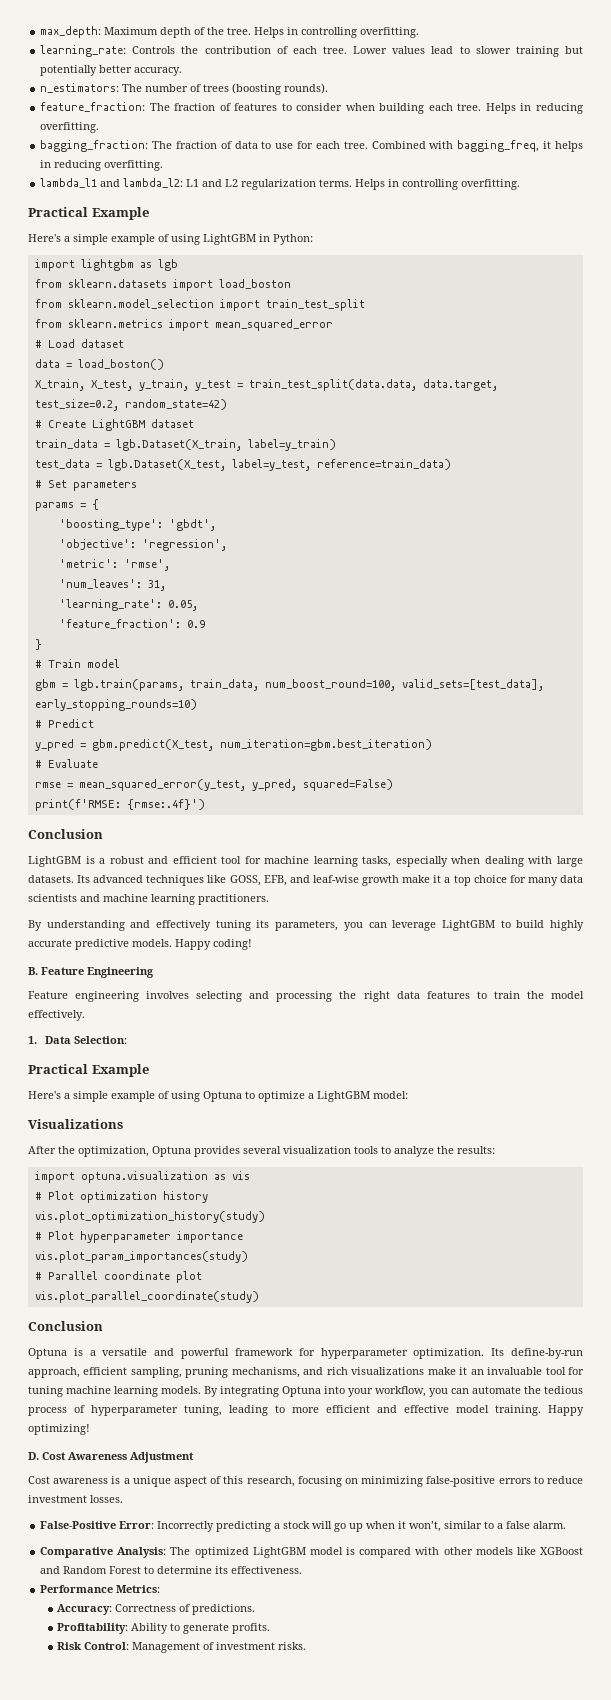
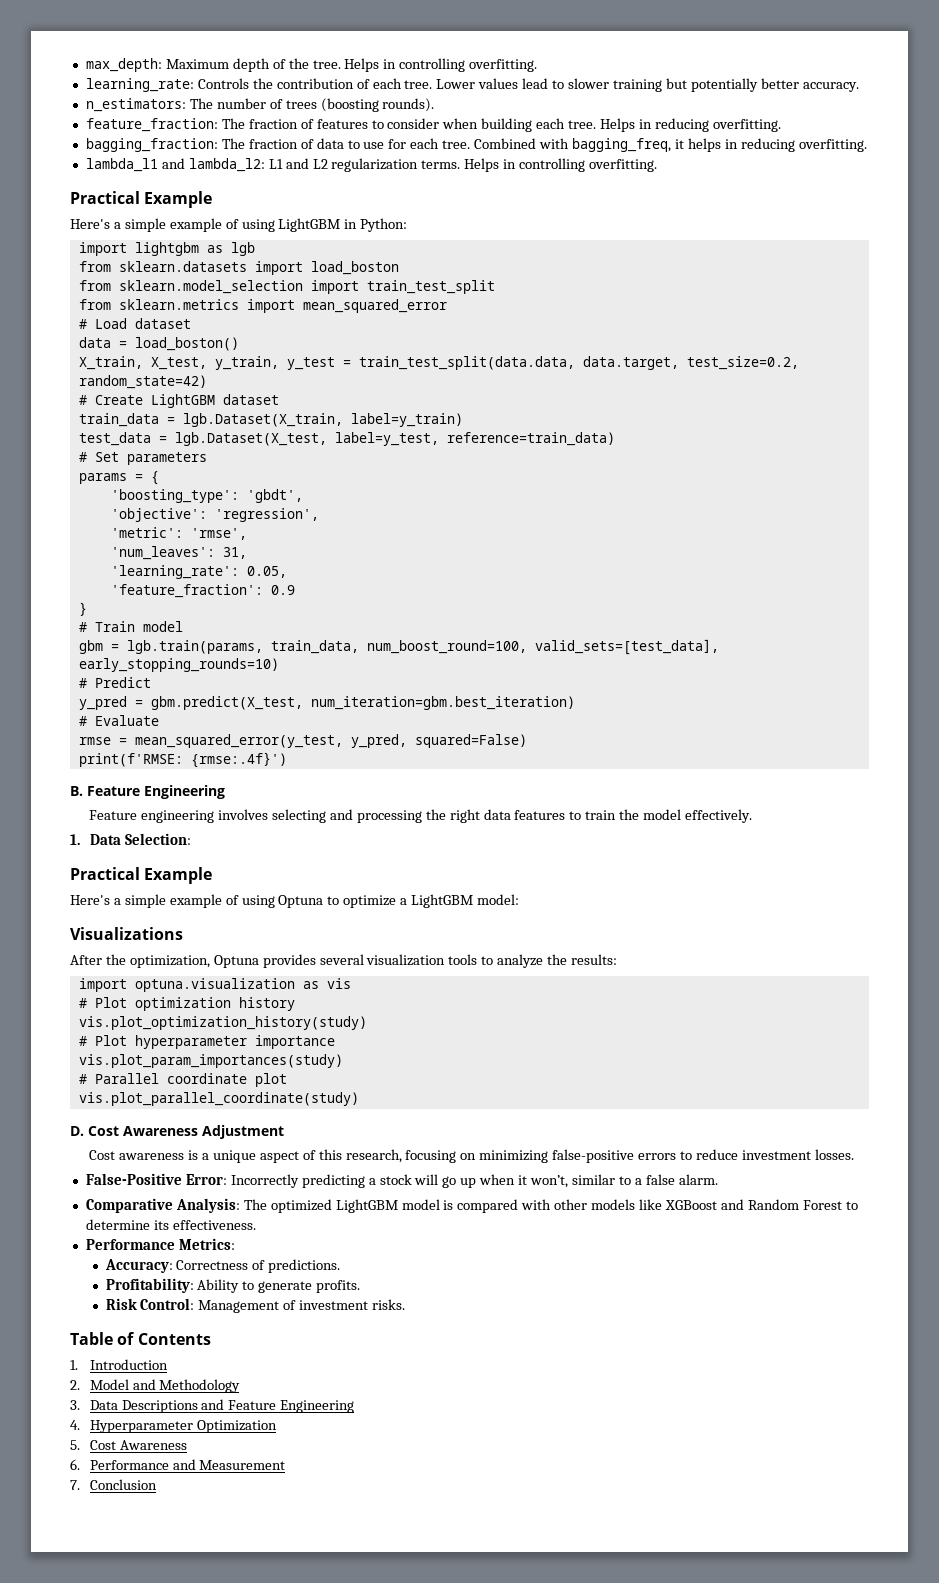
  print(f'RMSE: {rmse:.4f}')
- Conclusion
- LightGBM is a robust and efficient tool for machine learning tasks, especially when dealing with large datasets. Its advanced techniques like GOSS, EFB, and leaf-wise growth make it a top choice for many data scientists and machine learning practitioners.
- By understanding and effectively tuning its parameters, you can leverage LightGBM to build highly accurate predictive models. Happy coding!
  vis.plot_parallel_coordinate(study)
- Conclusion
- Optuna is a versatile and powerful framework for hyperparameter optimization. Its define-by-run approach, efficient sampling, pruning mechanisms, and rich visualizations make it an invaluable tool for tuning machine learning models. By integrating Optuna into your workflow, you can automate the tedious process of hyperparameter tuning, leading to more efficient and effective model training. Happy optimizing!
+ Table of Contents
+ 1. Introduction
+ 2. Model and Methodology
+ 3. Data Descriptions and Feature Engineering
+ 4. Hyperparameter Optimization
+ 5. Cost Awareness
+ 6. Performance and Measurement
+ 7. Conclusion

